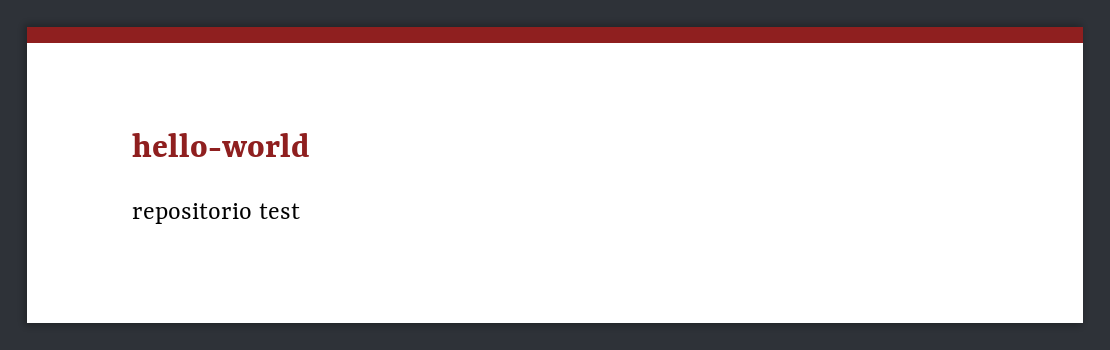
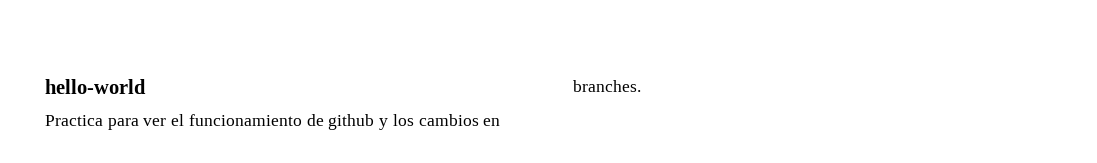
- repositorio test
+ Practica para ver el funcionamiento de github y los cambios en branches.

